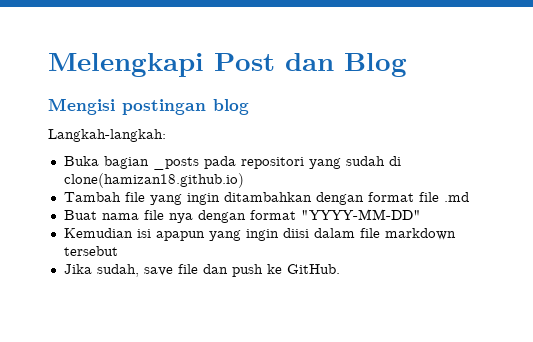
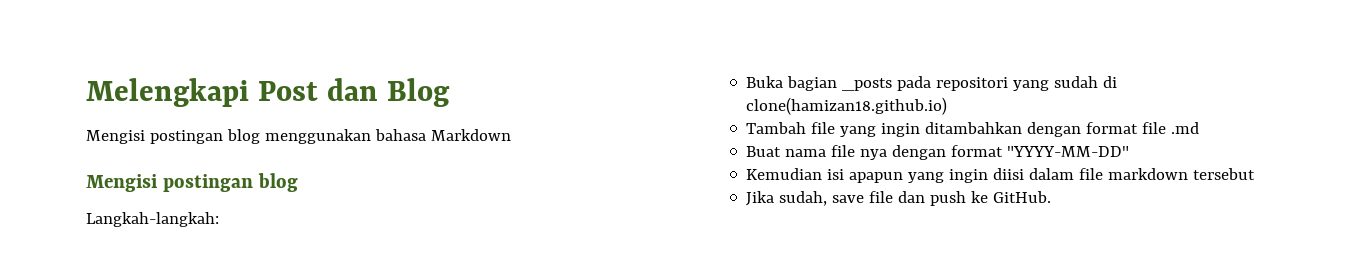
+ Mengisi postingan blog menggunakan bahasa Markdown

